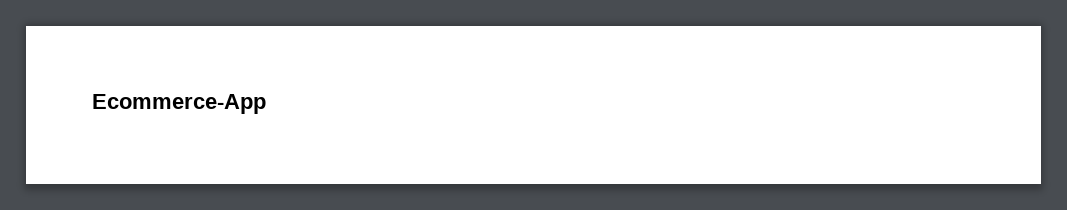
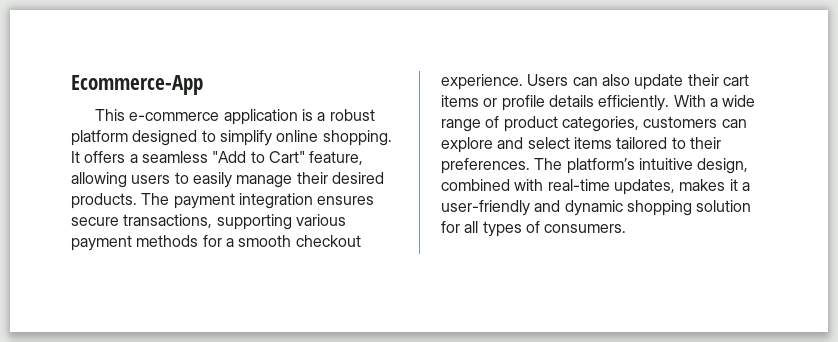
+ This e-commerce application is a robust platform designed to simplify online shopping. It offers a seamless "Add to Cart" feature, allowing users to easily manage their desired products. The payment integration ensures secure transactions, supporting various payment methods for a smooth checkout experience. Users can also update their cart items or profile details efficiently. With a wide range of product categories, customers can explore and select items tailored to their preferences. The platform’s intuitive design, combined with real-time updates, makes it a user-friendly and dynamic shopping solution for all types of consumers.

